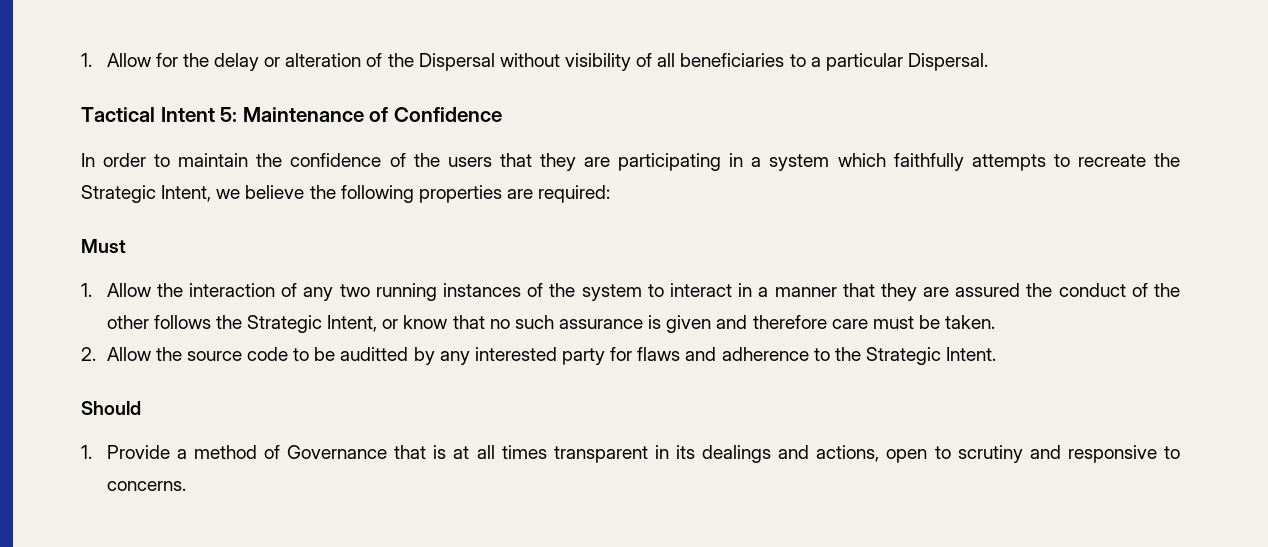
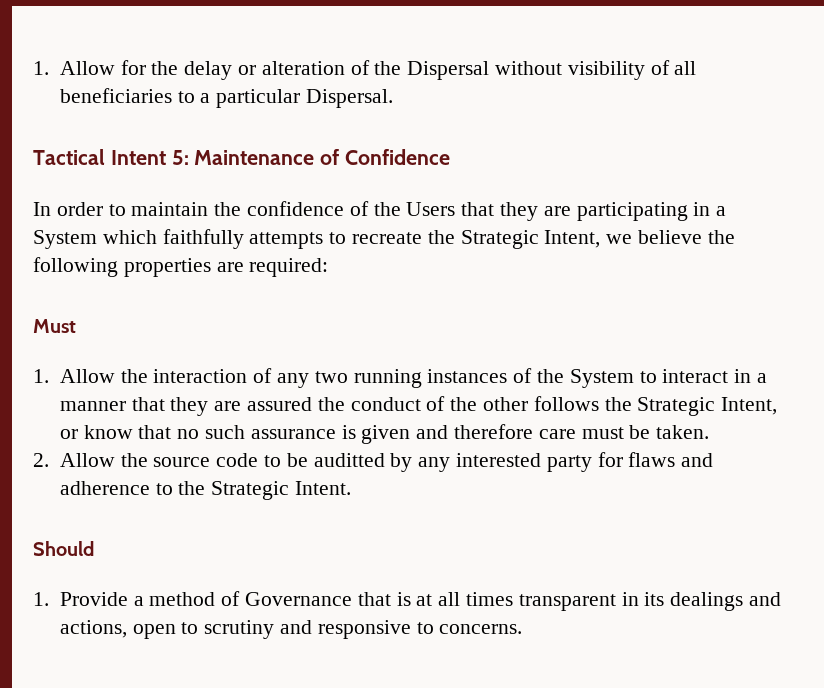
- In order to maintain the confidence of the users that they are participating in a system which faithfully attempts to recreate the Strategic Intent, we believe the following properties are required:
+ In order to maintain the confidence of the Users that they are participating in a System which faithfully attempts to recreate the Strategic Intent, we believe the following properties are required:
- 1. Allow the interaction of any two running instances of the system to interact in a manner that they are assured the conduct of the other follows the Strategic Intent, or know that no such assurance is given and therefore care must be taken.
+ 1. Allow the interaction of any two running instances of the System to interact in a manner that they are assured the conduct of the other follows the Strategic Intent, or know that no such assurance is given and therefore care must be taken.

